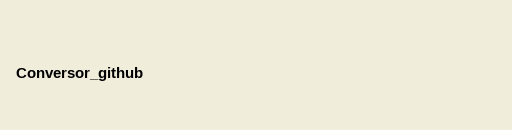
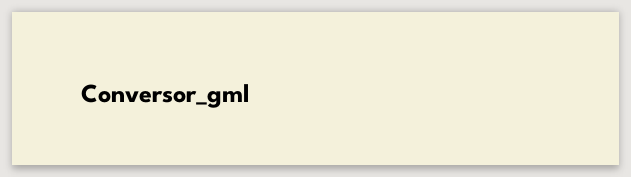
- Conversor_github
+ Conversor_gml

